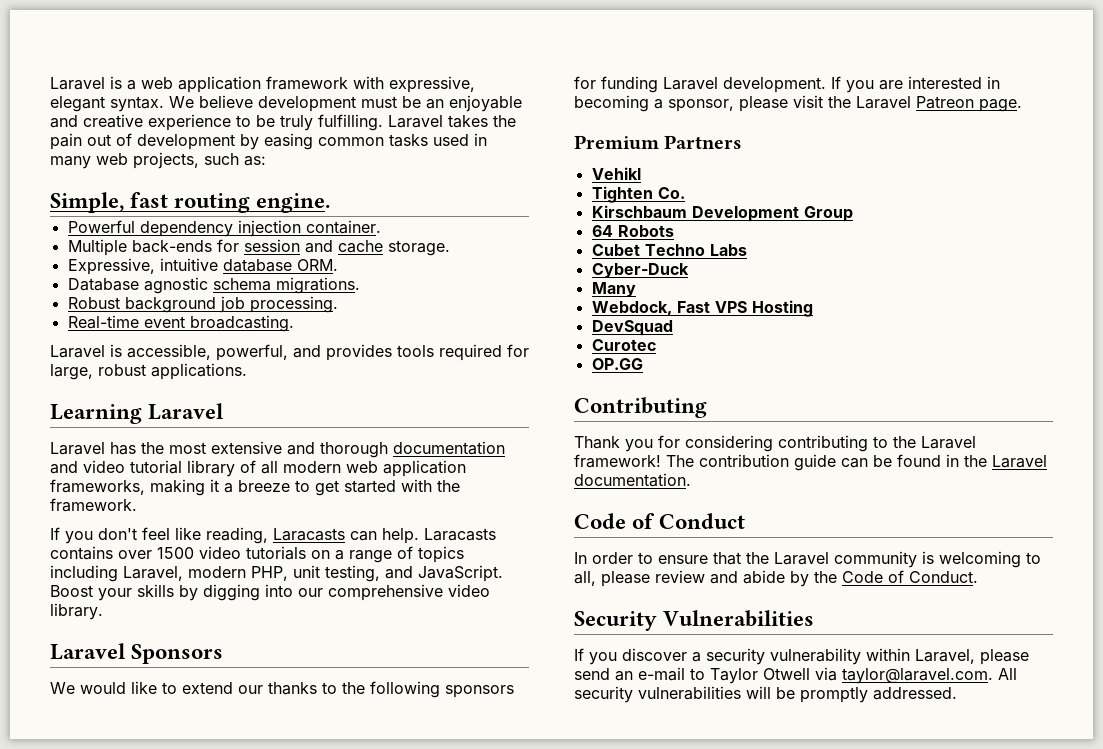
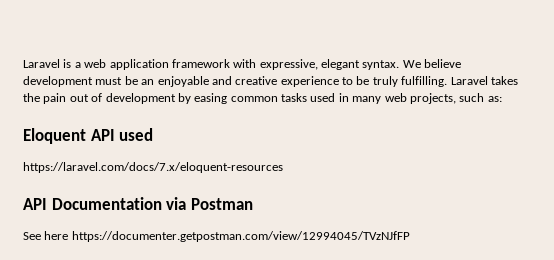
- Simple, fast routing engine.
- Powerful dependency injection container.
- Multiple back-ends for session and cache storage.
- Expressive, intuitive database ORM.
- Database agnostic schema migrations.
- Robust background job processing.
- Real-time event broadcasting.
- Laravel is accessible, powerful, and provides tools required for large, robust applications.
- Learning Laravel
- Laravel has the most extensive and thorough documentation and video tutorial library of all modern web application frameworks, making it a breeze to get started with the framework.
- If you don't feel like reading, Laracasts can help. Laracasts contains over 1500 video tutorials on a range of topics including Laravel, modern PHP, unit testing, and JavaScript. Boost your skills by digging into our comprehensive video library.
- Laravel Sponsors
- We would like to extend our thanks to the following sponsors for funding Laravel development. If you are interested in becoming a sponsor, please visit the Laravel Patreon page.
- Premium Partners
- Vehikl
- Tighten Co.
- Kirschbaum Development Group
- 64 Robots
- Cubet Techno Labs
- Cyber-Duck
- Many
- Webdock, Fast VPS Hosting
- DevSquad
- Curotec
- OP.GG
- Contributing
- Thank you for considering contributing to the Laravel framework! The contribution guide can be found in the Laravel documentation.
- Code of Conduct
- In order to ensure that the Laravel community is welcoming to all, please review and abide by the Code of Conduct.
- Security Vulnerabilities
- If you discover a security vulnerability within Laravel, please send an e-mail to Taylor Otwell via taylor@laravel.com. All security vulnerabilities will be promptly addressed.
+ Eloquent API used
+ https://laravel.com/docs/7.x/eloquent-resources
+ API Documentation via Postman
+ See here https://documenter.getpostman.com/view/12994045/TVzNJfFP

